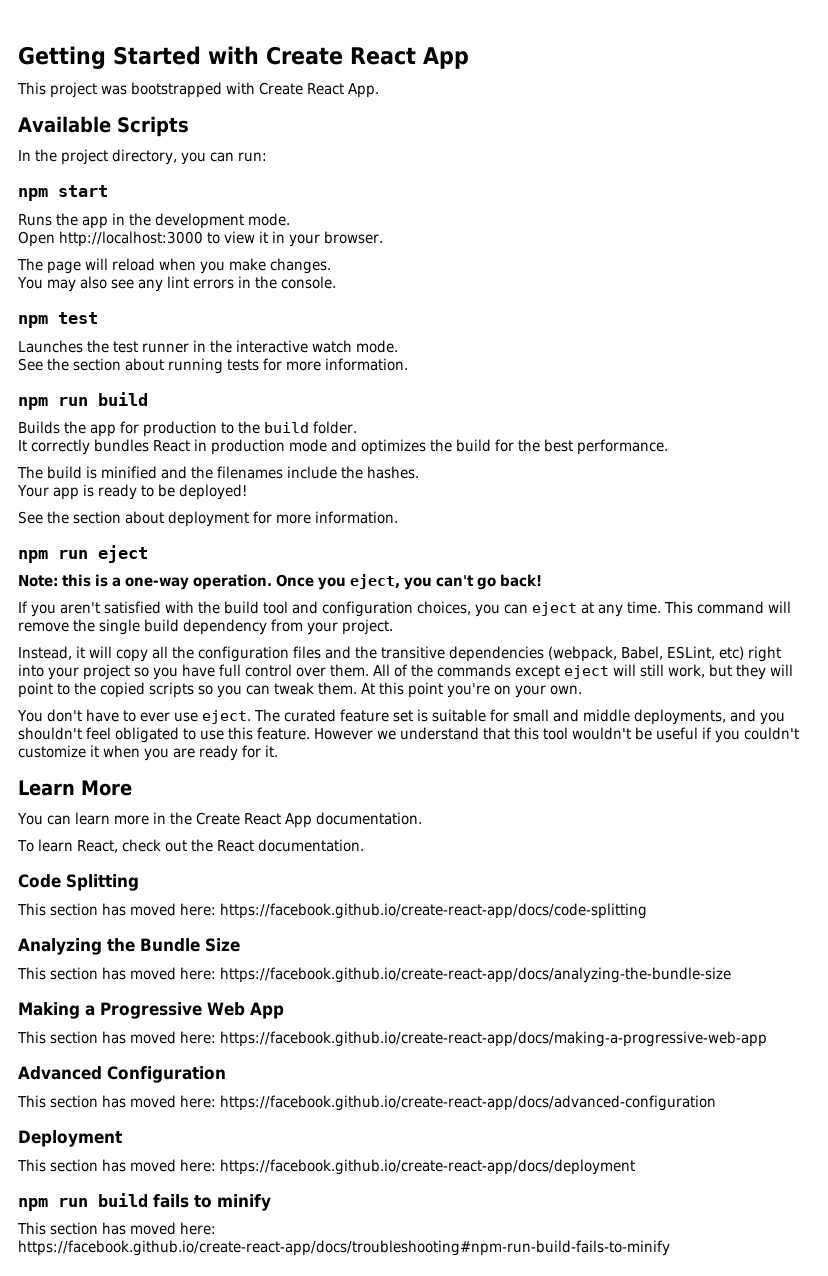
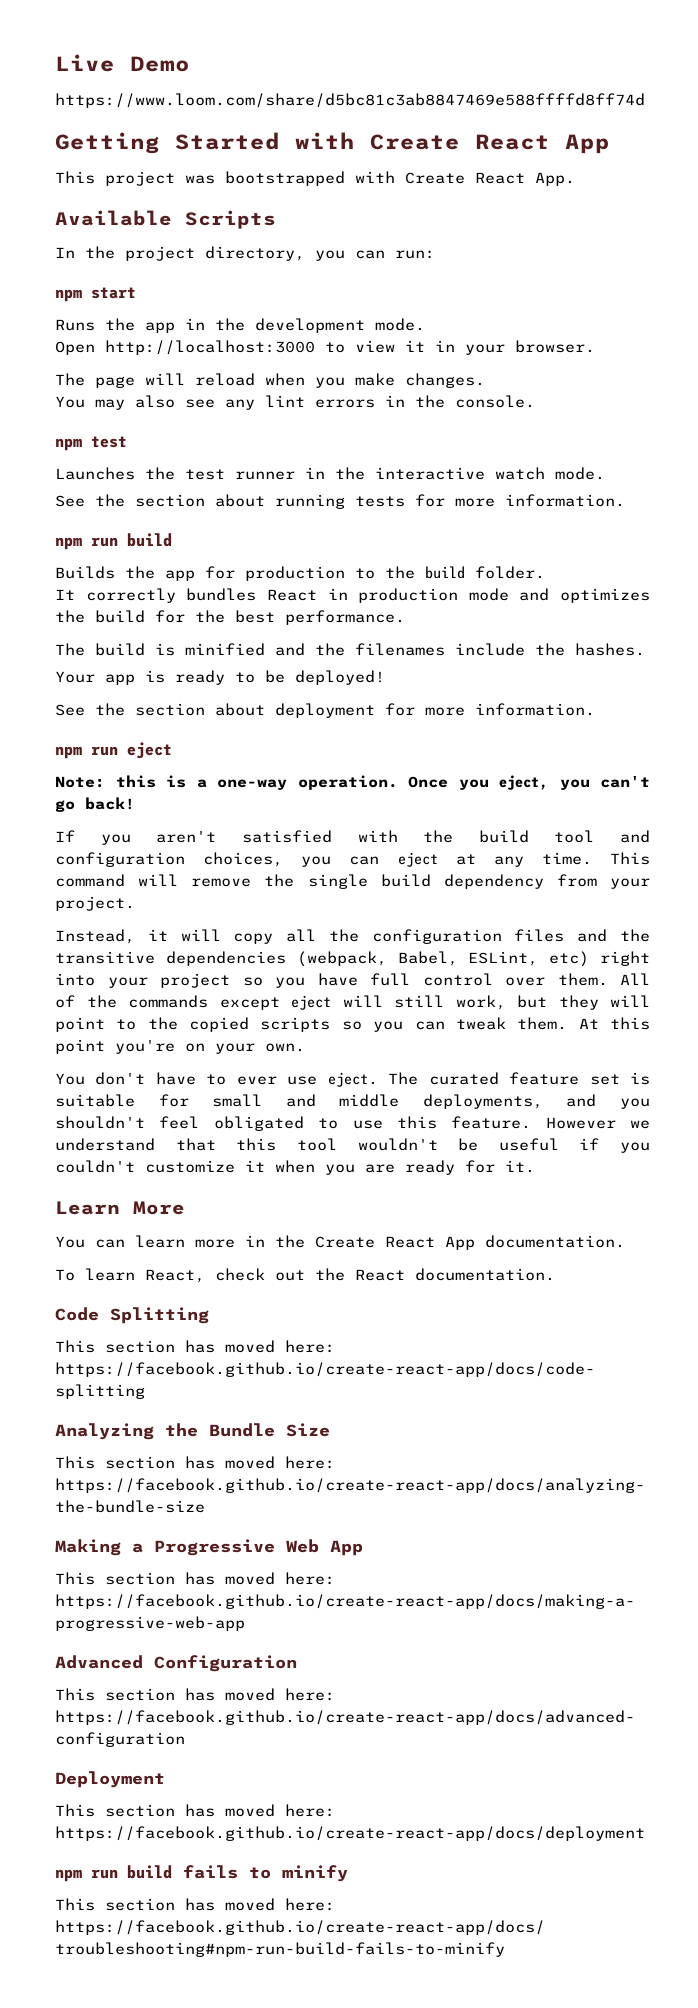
+ Live Demo
+ https://www.loom.com/share/d5bc81c3ab8847469e588ffffd8ff74d

